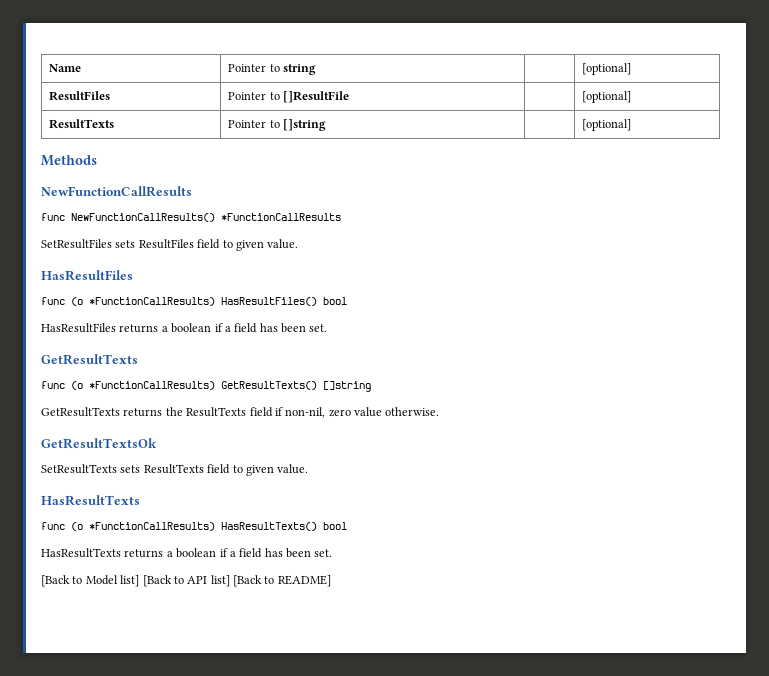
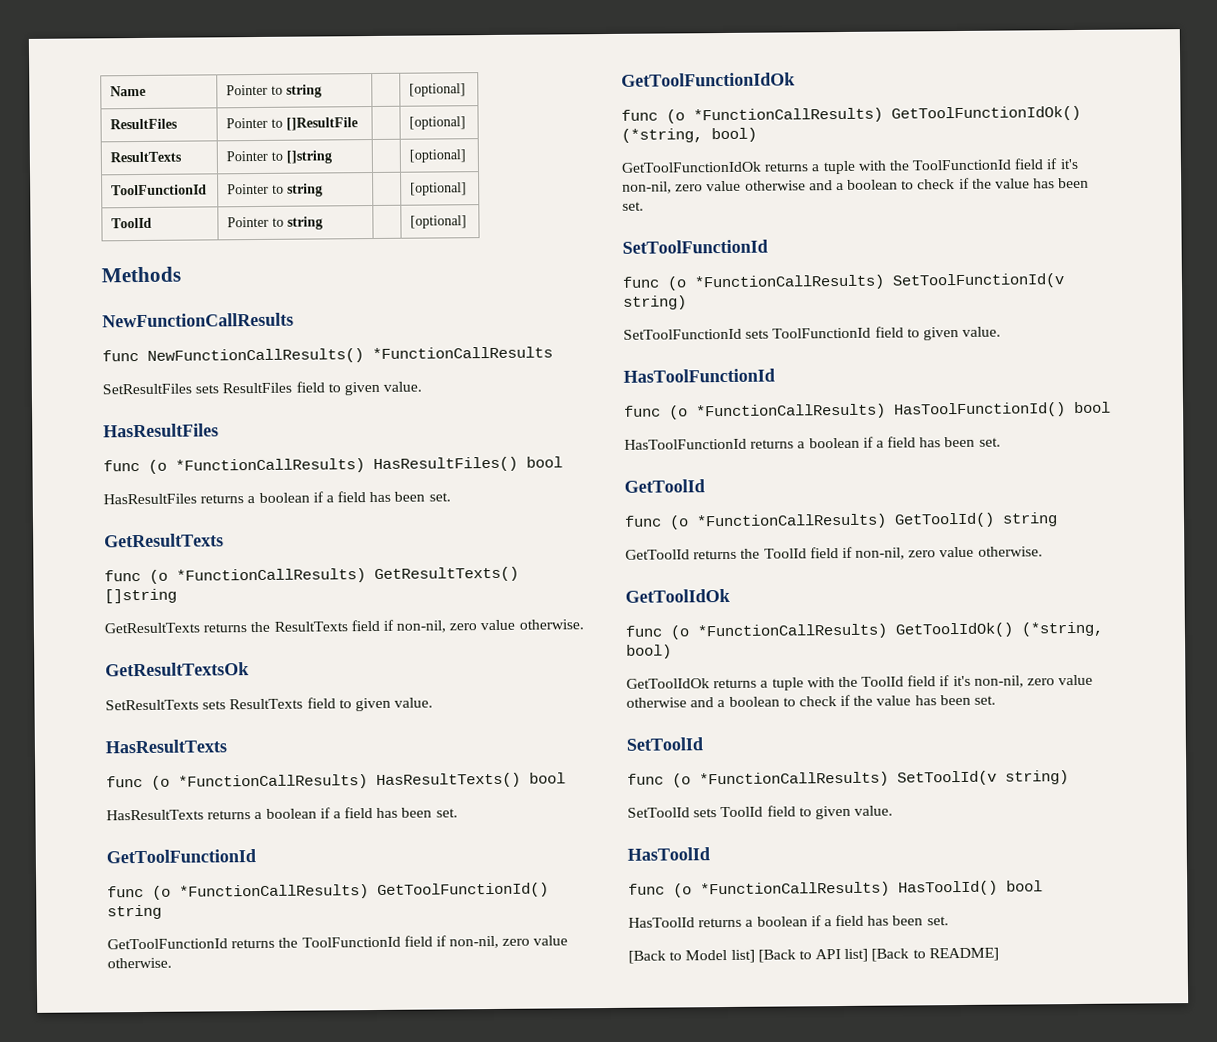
+ ToolFunctionId | Pointer to string | | [optional]
+ ToolId | Pointer to string | | [optional]
  HasResultTexts returns a boolean if a field has been set.
+ GetToolFunctionId
+ func (o *FunctionCallResults) GetToolFunctionId() string
+ GetToolFunctionId returns the ToolFunctionId field if non-nil, zero value otherwise.
+ GetToolFunctionIdOk
+ func (o *FunctionCallResults) GetToolFunctionIdOk() (*string, bool)
+ GetToolFunctionIdOk returns a tuple with the ToolFunctionId field if it's non-nil, zero value otherwise and a boolean to check if the value has been set.
+ SetToolFunctionId
+ func (o *FunctionCallResults) SetToolFunctionId(v string)
+ SetToolFunctionId sets ToolFunctionId field to given value.
+ HasToolFunctionId
+ func (o *FunctionCallResults) HasToolFunctionId() bool
+ HasToolFunctionId returns a boolean if a field has been set.
+ GetToolId
+ func (o *FunctionCallResults) GetToolId() string
+ GetToolId returns the ToolId field if non-nil, zero value otherwise.
+ GetToolIdOk
+ func (o *FunctionCallResults) GetToolIdOk() (*string, bool)
+ GetToolIdOk returns a tuple with the ToolId field if it's non-nil, zero value otherwise and a boolean to check if the value has been set.
+ SetToolId
+ func (o *FunctionCallResults) SetToolId(v string)
+ SetToolId sets ToolId field to given value.
+ HasToolId
+ func (o *FunctionCallResults) HasToolId() bool
+ HasToolId returns a boolean if a field has been set.

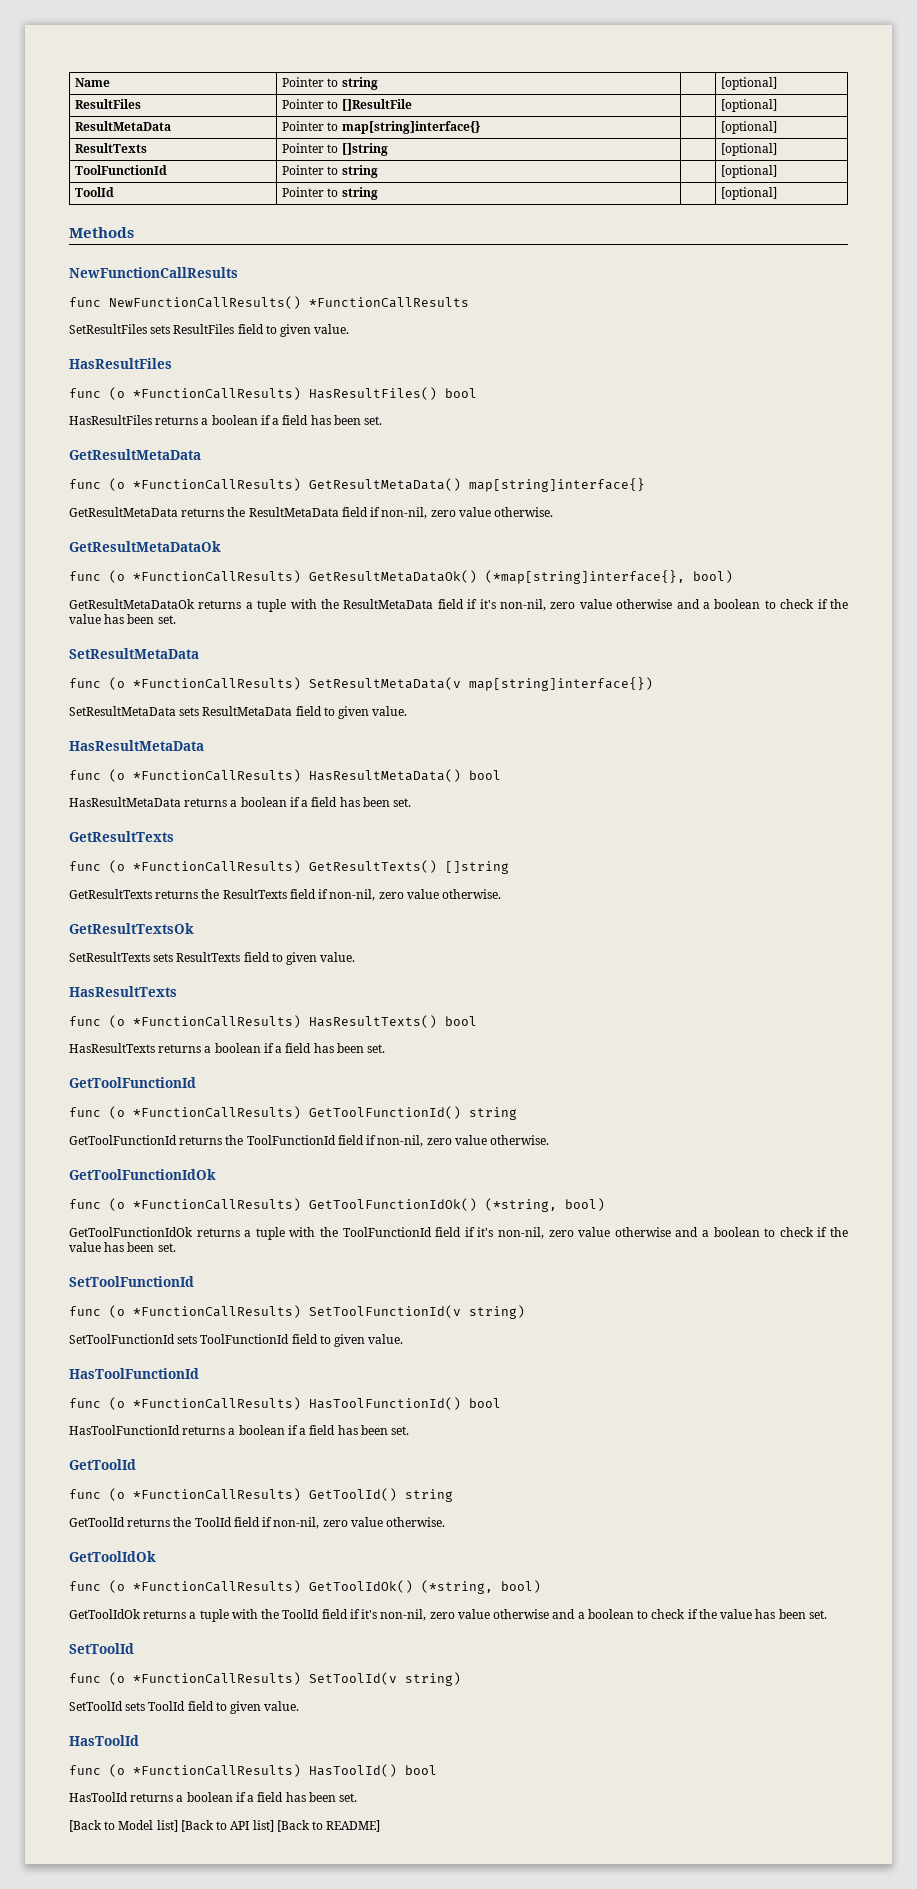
+ ResultMetaData | Pointer to map[string]interface{} | | [optional]
  HasResultFiles returns a boolean if a field has been set.
+ GetResultMetaData
+ func (o *FunctionCallResults) GetResultMetaData() map[string]interface{}
+ GetResultMetaData returns the ResultMetaData field if non-nil, zero value otherwise.
+ GetResultMetaDataOk
+ func (o *FunctionCallResults) GetResultMetaDataOk() (*map[string]interface{}, bool)
+ GetResultMetaDataOk returns a tuple with the ResultMetaData field if it's non-nil, zero value otherwise and a boolean to check if the value has been set.
+ SetResultMetaData
+ func (o *FunctionCallResults) SetResultMetaData(v map[string]interface{})
+ SetResultMetaData sets ResultMetaData field to given value.
+ HasResultMetaData
+ func (o *FunctionCallResults) HasResultMetaData() bool
+ HasResultMetaData returns a boolean if a field has been set.

